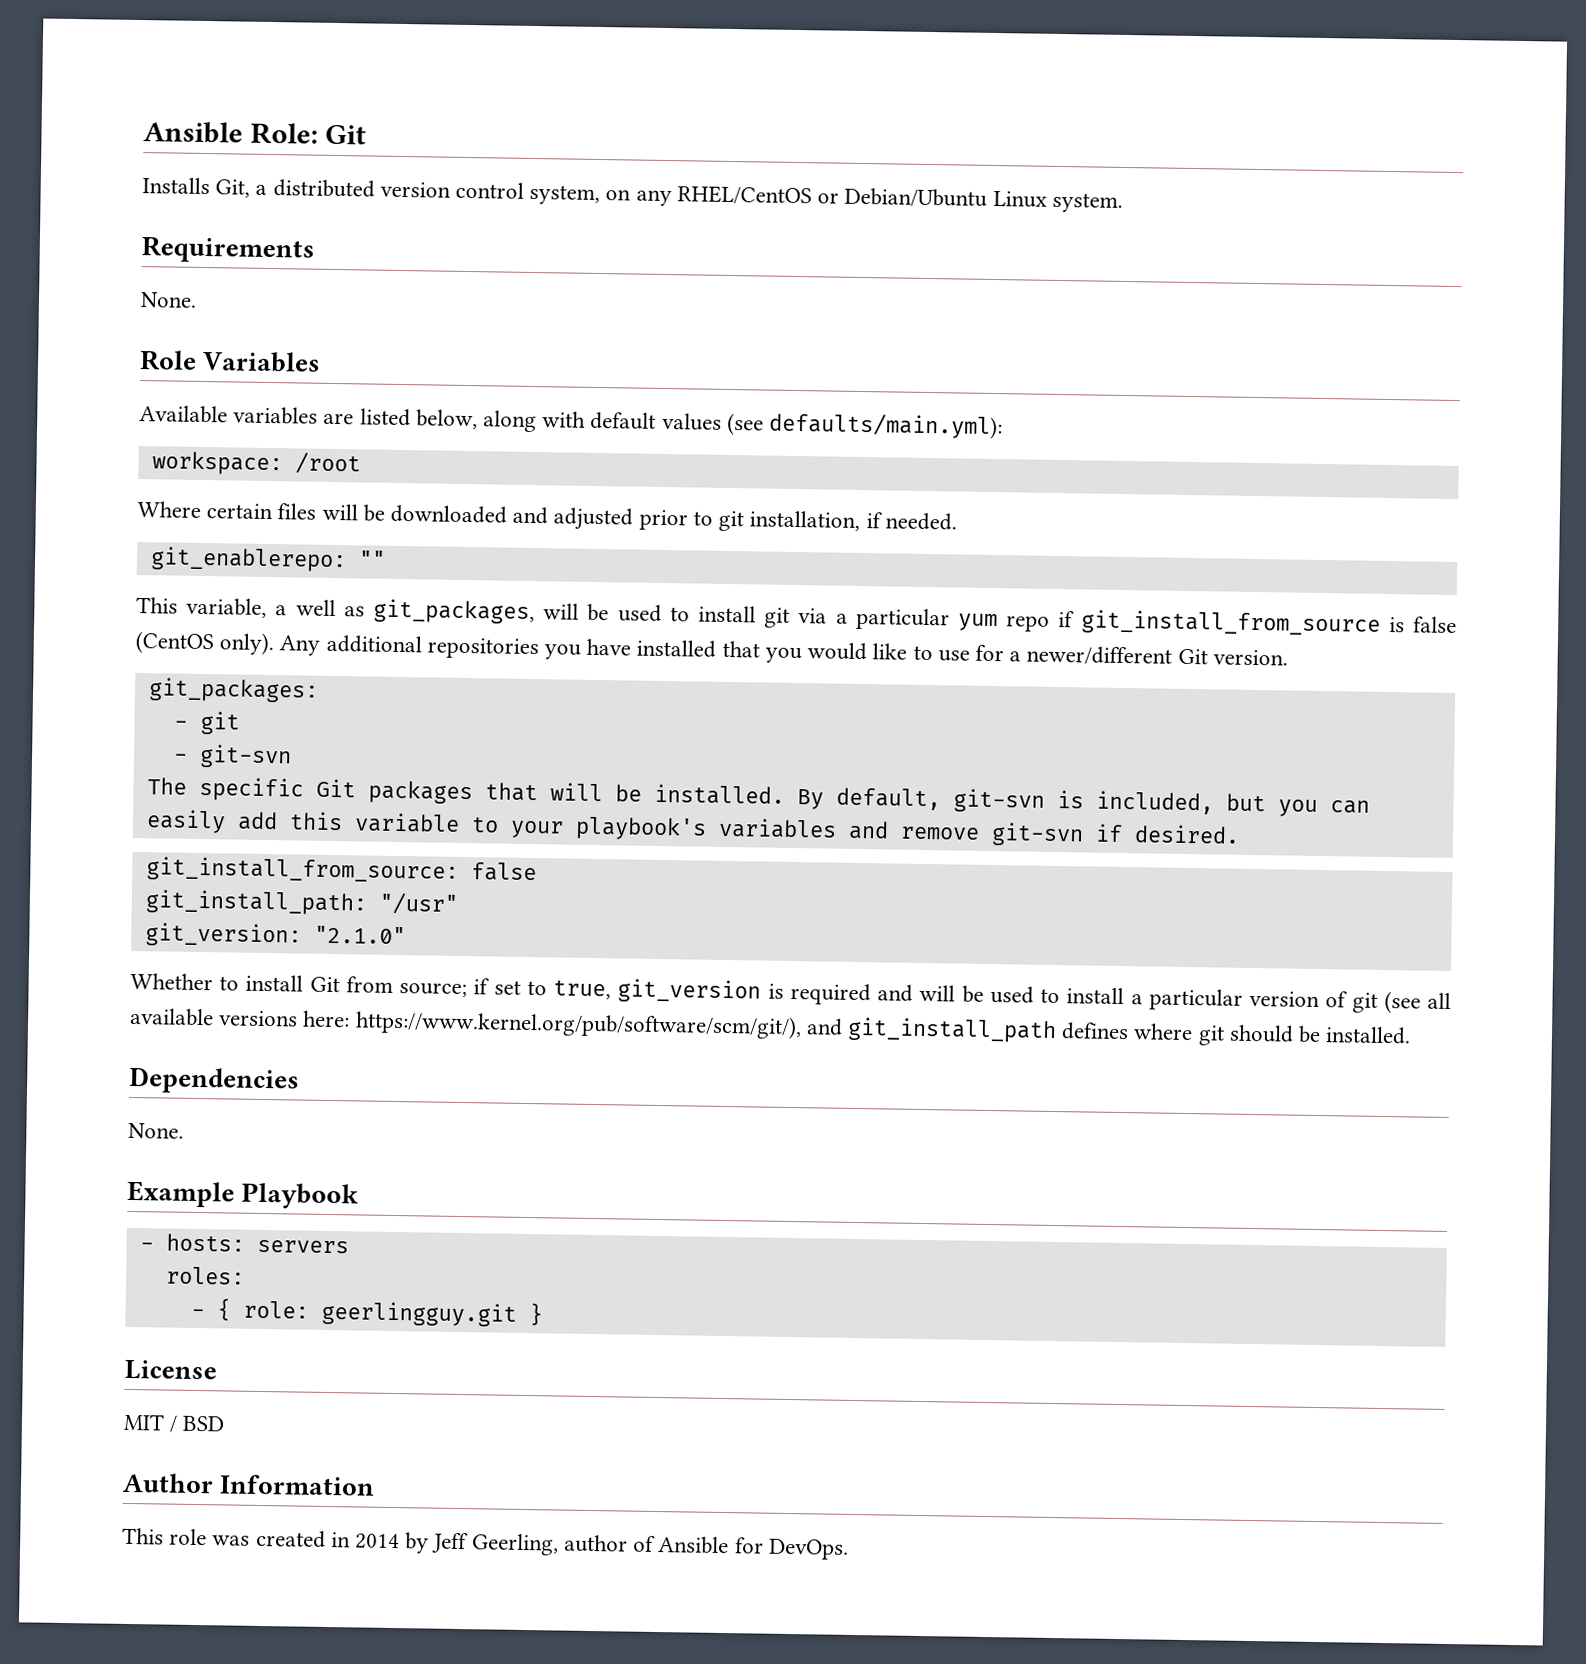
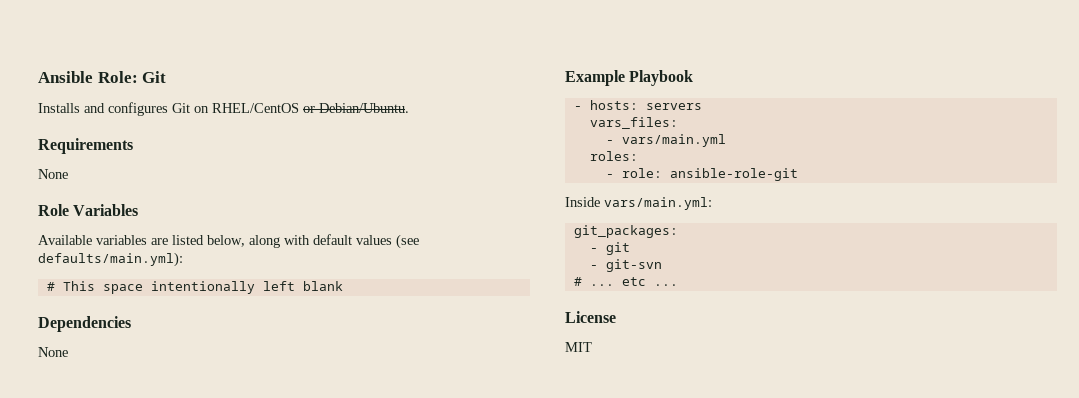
- Installs Git, a distributed version control system, on any RHEL/CentOS or Debian/Ubuntu Linux system.
+ Installs and configures Git on RHEL/CentOS or Debian/Ubuntu.
  Requirements
- None.
+ None
- workspace: /root
- Where certain files will be downloaded and adjusted prior to git installation, if needed.
- git_enablerepo: ""
- This variable, a well as git_packages, will be used to install git via a particular yum repo if git_install_from_source is false (CentOS only). Any additional repositories you have installed that you would like to use for a newer/different Git version.
+ # This space intentionally left blank
+ Dependencies
+ None
+ Example Playbook
+ - hosts: servers
+ vars_files:
+ - vars/main.yml
+ roles:
+ - role: ansible-role-git
+ Inside vars/main.yml:
- The specific Git packages that will be installed. By default, git-svn is included, but you can easily add this variable to your playbook's variables and remove git-svn if desired.
- git_install_from_source: false
- git_install_path: "/usr"
- git_version: "2.1.0"
- Whether to install Git from source; if set to true, git_version is required and will be used to install a particular version of git (see all available versions here: https://www.kernel.org/pub/software/scm/git/), and git_install_path defines where git should be installed.
- Dependencies
- None.
- Example Playbook
- - hosts: servers
- roles:
- - { role: geerlingguy.git }
+ # ... etc ...
  License
- MIT / BSD
- Author Information
- This role was created in 2014 by Jeff Geerling, author of Ansible for DevOps.
+ MIT

